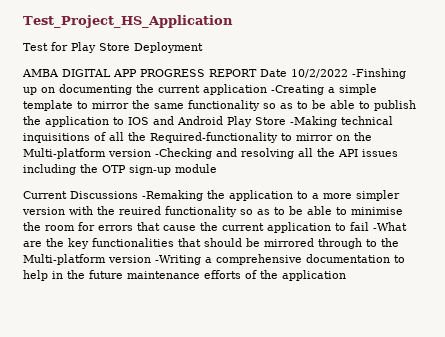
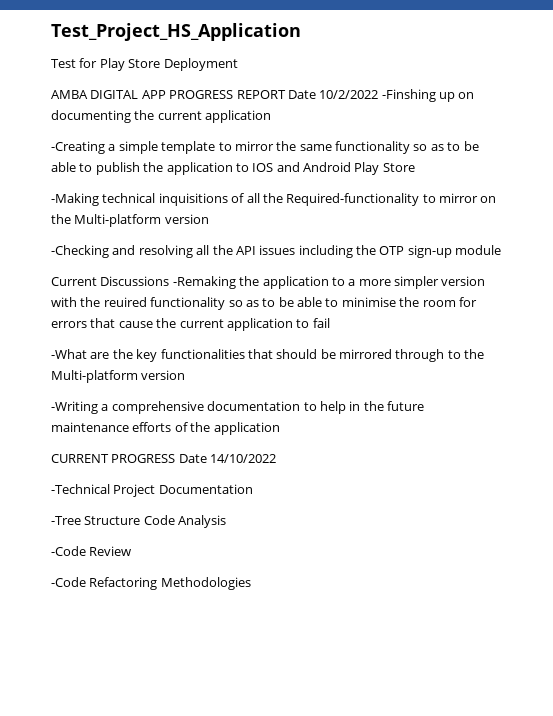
- AMBA DIGITAL APP PROGRESS REPORT Date 10/2/2022 -Finshing up on documenting the current application -Creating a simple template to mirror the same functionality so as to be able to publish the application to IOS and Android Play Store -Making technical inquisitions of all the Required-functionality to mirror on the Multi-platform version -Checking and resolving all the API issues including the OTP sign-up module
+ AMBA DIGITAL APP PROGRESS REPORT Date 10/2/2022 -Finshing up on documenting the current application
+ -Creating a simple template to mirror the same functionality so as to be able to publish the application to IOS and Android Play Store
+ -Making technical inquisitions of all the Required-functionality to mirror on the Multi-platform version
+ -Checking and resolving all the API issues including the OTP sign-up module
- Current Discussions -Remaking the application to a more simpler version with the reuired functionality so as to be able to minimise the room for errors that cause the current application to fail -What are the key functionalities that should be mirrored through to the Multi-platform version -Writing a comprehensive documentation to help in the future maintenance efforts of the application
+ Current Discussions -Remaking the application to a more simpler version with the reuired functionality so as to be able to minimise the room for errors that cause the current application to fail
+ -What are the key functionalities that should be mirrored through to the Multi-platform version
+ -Writing a comprehensive documentation to help in the future maintenance efforts of the application
+ CURRENT PROGRESS Date 14/10/2022
+ -Technical Project Documentation
+ -Tree Structure Code Analysis
+ -Code Review
+ -Code Refactoring Methodologies

